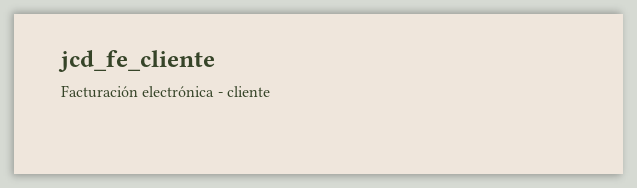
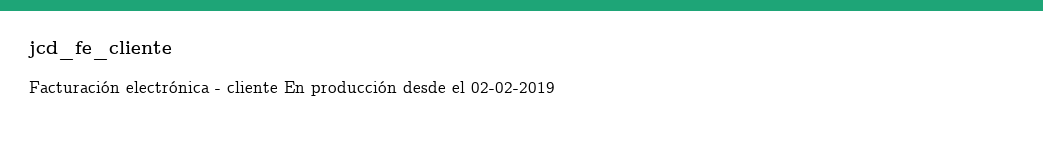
- Facturación electrónica - cliente
+ Facturación electrónica - cliente En producción desde el 02-02-2019

